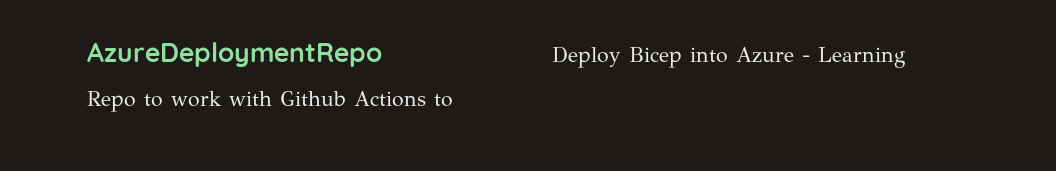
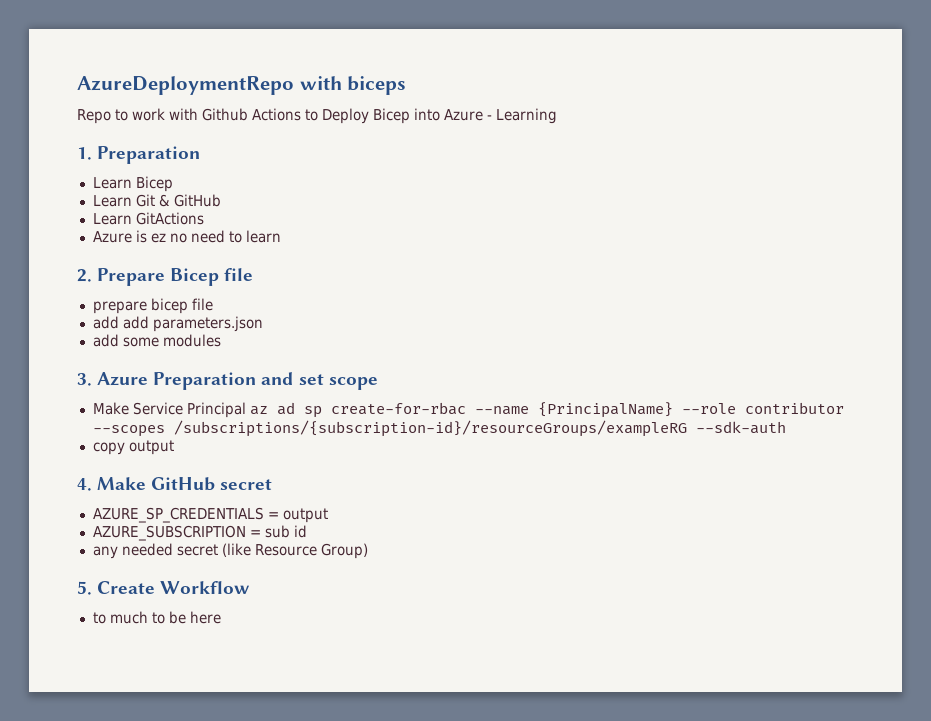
- AzureDeploymentRepo
+ AzureDeploymentRepo with biceps
+ 1. Preparation
+ Learn Bicep
+ Learn Git & GitHub
+ Learn GitActions
+ Azure is ez no need to learn
+ 2. Prepare Bicep file
+ prepare bicep file
+ add add parameters.json
+ add some modules
+ 3. Azure Preparation and set scope
+ Make Service Principal az ad sp create-for-rbac --name {PrincipalName} --role contributor --scopes /subscriptions/{subscription-id}/resourceGroups/exampleRG --sdk-auth
+ copy output
+ 4. Make GitHub secret
+ AZURE_SP_CREDENTIALS = output
+ AZURE_SUBSCRIPTION = sub id
+ any needed secret (like Resource Group)
+ 5. Create Workflow
+ to much to be here

